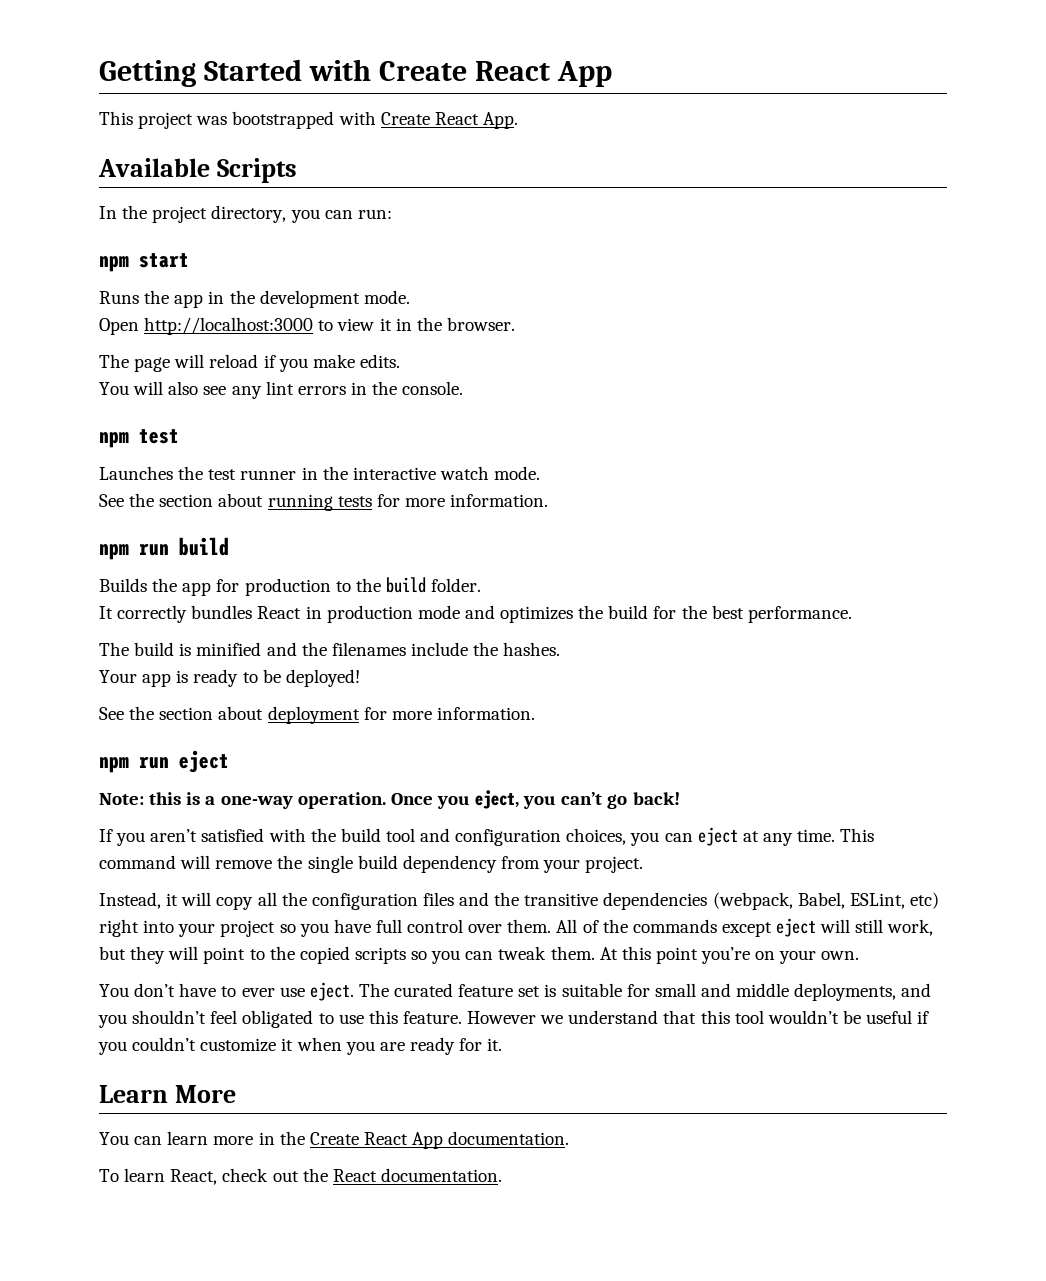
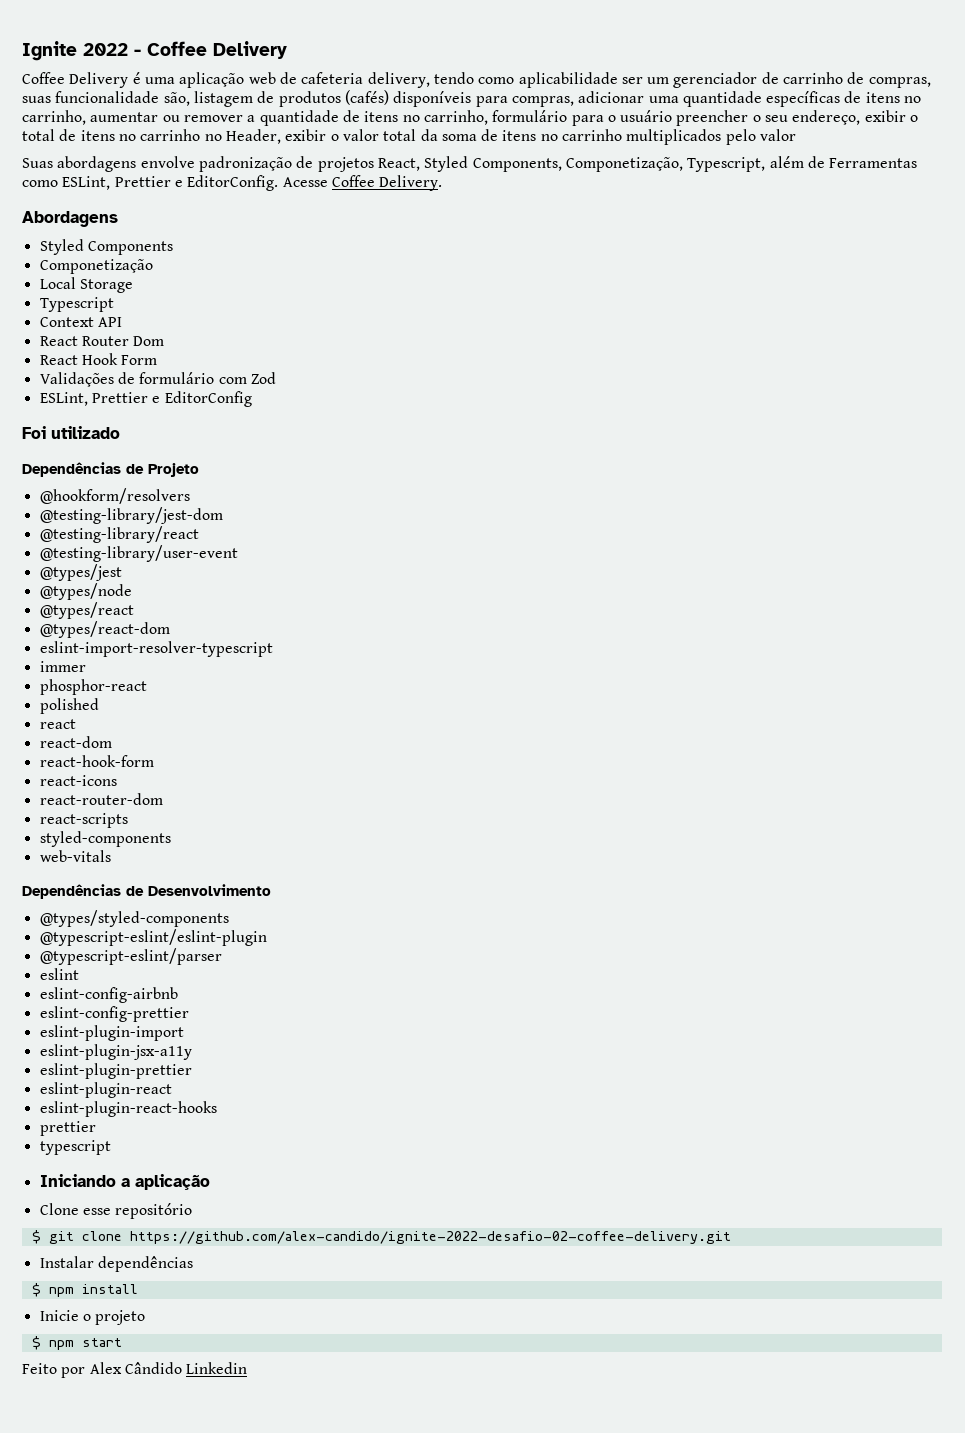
- Getting Started with Create React App
- This project was bootstrapped with Create React App.
- Available Scripts
- In the project directory, you can run:
- npm start
- Runs the app in the development mode.
- Open http://localhost:3000 to view it in the browser.
- The page will reload if you make edits.
- You will also see any lint errors in the console.
- npm test
- Launches the test runner in the interactive watch mode.
- See the section about running tests for more information.
- npm run build
- Builds the app for production to the build folder.
- It correctly bundles React in production mode and optimizes the build for the best performance.
- The build is minified and the filenames include the hashes.
- Your app is ready to be deployed!
- See the section about deployment for more information.
- npm run eject
- Note: this is a one-way operation. Once you eject, you can’t go back!
- If you aren’t satisfied with the build tool and configuration choices, you can eject at any time. This command will remove the single build dependency from your project.
- Instead, it will copy all the configuration files and the transitive dependencies (webpack, Babel, ESLint, etc) right into your project so you have full control over them. All of the commands except eject will still work, but they will point to the copied scripts so you can tweak them. At this point you’re on your own.
- You don’t have to ever use eject. The curated feature set is suitable for small and middle deployments, and you shouldn’t feel obligated to use this feature. However we understand that this tool wouldn’t be useful if you couldn’t customize it when you are ready for it.
- Learn More
- You can learn more in the Create React App documentation.
- To learn React, check out the React documentation.
+ Ignite 2022 - Coffee Delivery
+ Coffee Delivery é uma aplicação web de cafeteria delivery, tendo como aplicabilidade ser um gerenciador de carrinho de compras, suas funcionalidade são, listagem de produtos (cafés) disponíveis para compras, adicionar uma quantidade específicas de itens no carrinho, aumentar ou remover a quantidade de itens no carrinho, formulário para o usuário preencher o seu endereço, exibir o total de itens no carrinho no Header, exibir o valor total da soma de itens no carrinho multiplicados pelo valor
+ Suas abordagens envolve padronização de projetos React, Styled Components, Componetização, Typescript, além de Ferramentas como ESLint, Prettier e EditorConfig. Acesse Coffee Delivery.
+ Abordagens
+ Styled Components
+ Componetização
+ Local Storage
+ Typescript
+ Context API
+ React Router Dom
+ React Hook Form
+ Validações de formulário com Zod
+ ESLint, Prettier e EditorConfig
+ Foi utilizado
+ Dependências de Projeto
+ @hookform/resolvers
+ @testing-library/jest-dom
+ @testing-library/react
+ @testing-library/user-event
+ @types/jest
+ @types/node
+ @types/react
+ @types/react-dom
+ eslint-import-resolver-typescript
+ immer
+ phosphor-react
+ polished
+ react
+ react-dom
+ react-hook-form
+ react-icons
+ react-router-dom
+ react-scripts
+ styled-components
+ web-vitals
+ Dependências de Desenvolvimento
+ @types/styled-components
+ @typescript-eslint/eslint-plugin
+ @typescript-eslint/parser
+ eslint
+ eslint-config-airbnb
+ eslint-config-prettier
+ eslint-plugin-import
+ eslint-plugin-jsx-a11y
+ eslint-plugin-prettier
+ eslint-plugin-react
+ eslint-plugin-react-hooks
+ prettier
+ typescript
+ Iniciando a aplicação
+ Clone esse repositório
+ $ git clone https://github.com/alex-candido/ignite-2022-desafio-02-coffee-delivery.git
+ Instalar dependências
+ $ npm install
+ Inicie o projeto
+ $ npm start
+ Feito por Alex Cândido Linkedin

